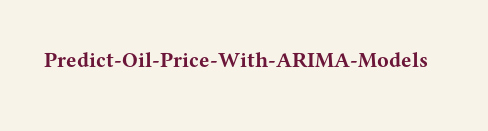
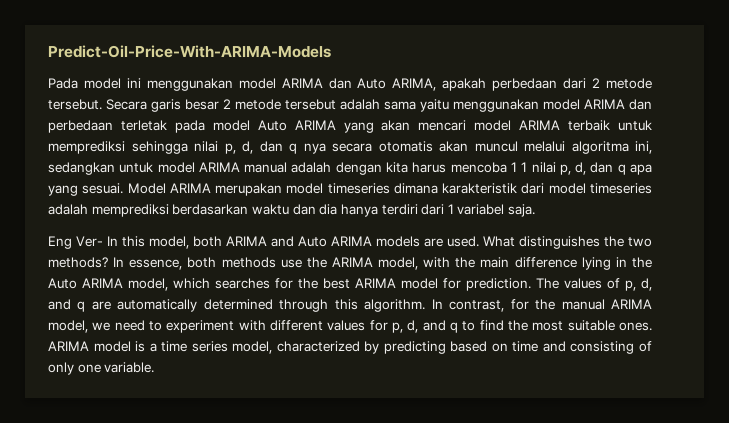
+ Pada model ini menggunakan model ARIMA dan Auto ARIMA, apakah perbedaan dari 2 metode tersebut. Secara garis besar 2 metode tersebut adalah sama yaitu menggunakan model ARIMA dan perbedaan terletak pada model Auto ARIMA yang akan mencari model ARIMA terbaik untuk memprediksi sehingga nilai p, d, dan q nya secara otomatis akan muncul melalui algoritma ini, sedangkan untuk model ARIMA manual adalah dengan kita harus mencoba 1 1 nilai p, d, dan q apa yang sesuai. Model ARIMA merupakan model timeseries dimana karakteristik dari model timeseries adalah memprediksi berdasarkan waktu dan dia hanya terdiri dari 1 variabel saja.
+ Eng Ver- In this model, both ARIMA and Auto ARIMA models are used. What distinguishes the two methods? In essence, both methods use the ARIMA model, with the main difference lying in the Auto ARIMA model, which searches for the best ARIMA model for prediction. The values of p, d, and q are automatically determined through this algorithm. In contrast, for the manual ARIMA model, we need to experiment with different values for p, d, and q to find the most suitable ones. ARIMA model is a time series model, characterized by predicting based on time and consisting of only one variable.

